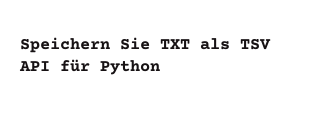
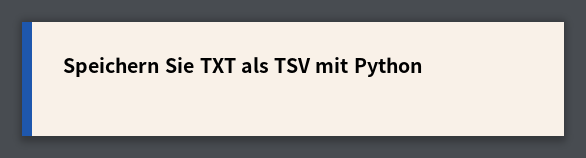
- Speichern Sie TXT als TSV API für Python
+ Speichern Sie TXT als TSV mit Python

